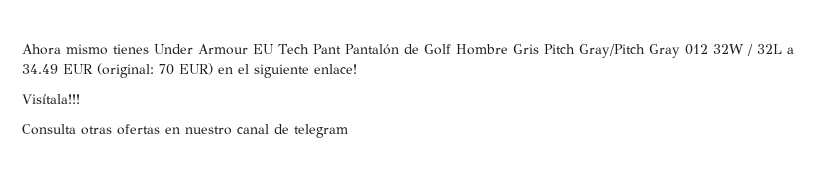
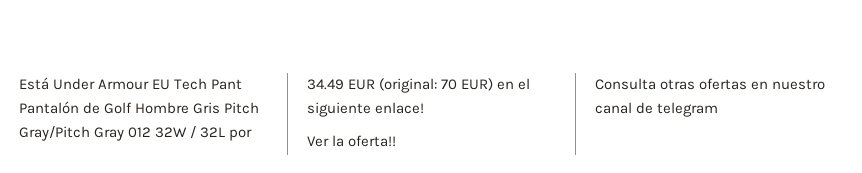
- Ahora mismo tienes Under Armour EU Tech Pant Pantalón de Golf Hombre Gris Pitch Gray/Pitch Gray 012 32W / 32L a 34.49 EUR (original: 70 EUR) en el siguiente enlace!
+ Está Under Armour EU Tech Pant Pantalón de Golf Hombre Gris Pitch Gray/Pitch Gray 012 32W / 32L por 34.49 EUR (original: 70 EUR) en el siguiente enlace!
- Visítala!!!
+ Ver la oferta!!

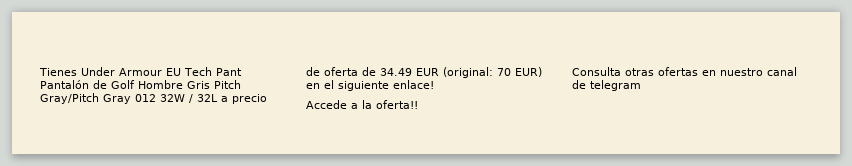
- Está Under Armour EU Tech Pant Pantalón de Golf Hombre Gris Pitch Gray/Pitch Gray 012 32W / 32L por 34.49 EUR (original: 70 EUR) en el siguiente enlace!
+ Tienes Under Armour EU Tech Pant Pantalón de Golf Hombre Gris Pitch Gray/Pitch Gray 012 32W / 32L a precio de oferta de 34.49 EUR (original: 70 EUR) en el siguiente enlace!
- Ver la oferta!!
+ Accede a la oferta!!

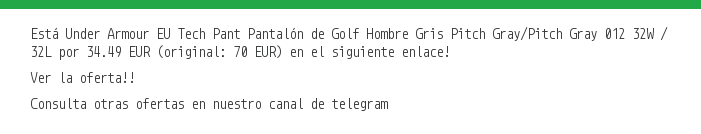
- Tienes Under Armour EU Tech Pant Pantalón de Golf Hombre Gris Pitch Gray/Pitch Gray 012 32W / 32L a precio de oferta de 34.49 EUR (original: 70 EUR) en el siguiente enlace!
+ Está Under Armour EU Tech Pant Pantalón de Golf Hombre Gris Pitch Gray/Pitch Gray 012 32W / 32L por 34.49 EUR (original: 70 EUR) en el siguiente enlace!
- Accede a la oferta!!
+ Ver la oferta!!

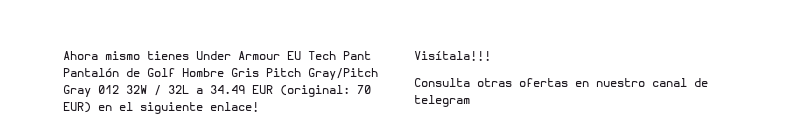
- Está Under Armour EU Tech Pant Pantalón de Golf Hombre Gris Pitch Gray/Pitch Gray 012 32W / 32L por 34.49 EUR (original: 70 EUR) en el siguiente enlace!
+ Ahora mismo tienes Under Armour EU Tech Pant Pantalón de Golf Hombre Gris Pitch Gray/Pitch Gray 012 32W / 32L a 34.49 EUR (original: 70 EUR) en el siguiente enlace!
- Ver la oferta!!
+ Visítala!!!

